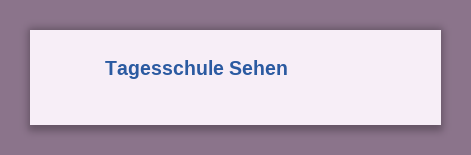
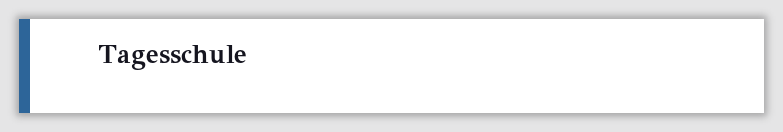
- Tagesschule Sehen
+ Tagesschule

